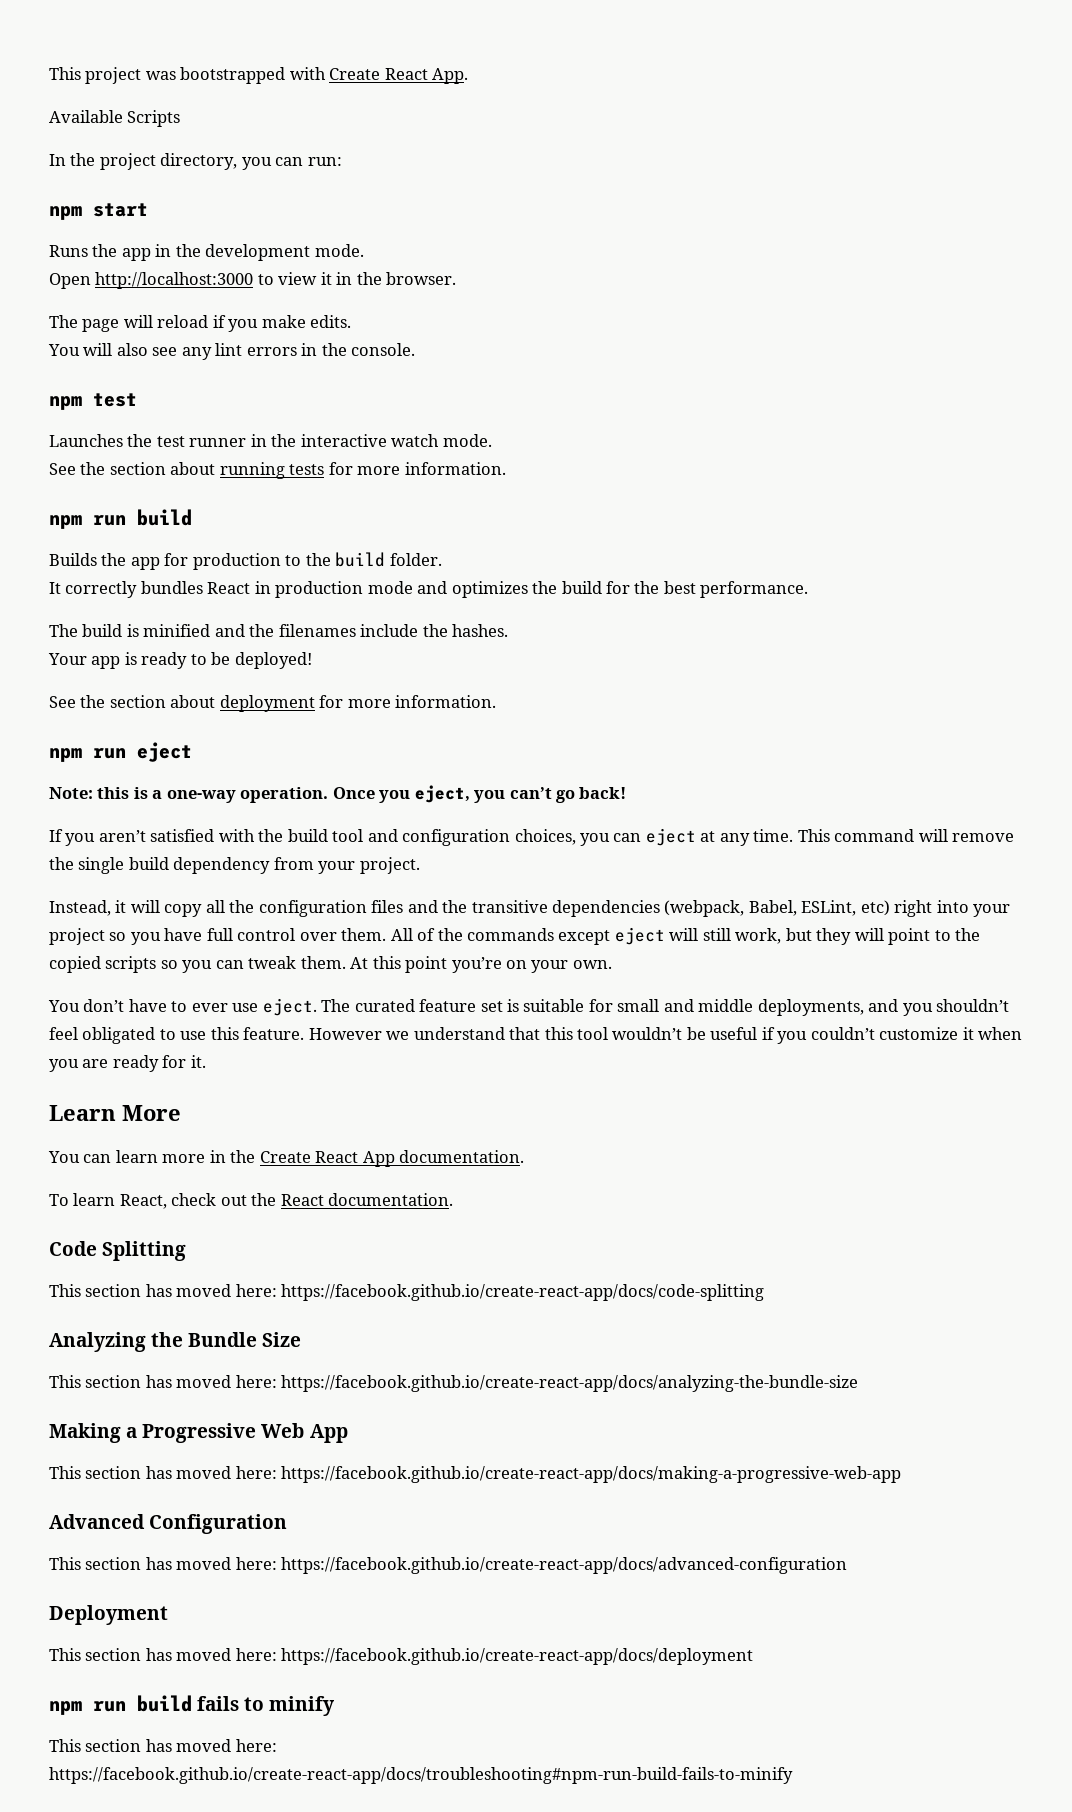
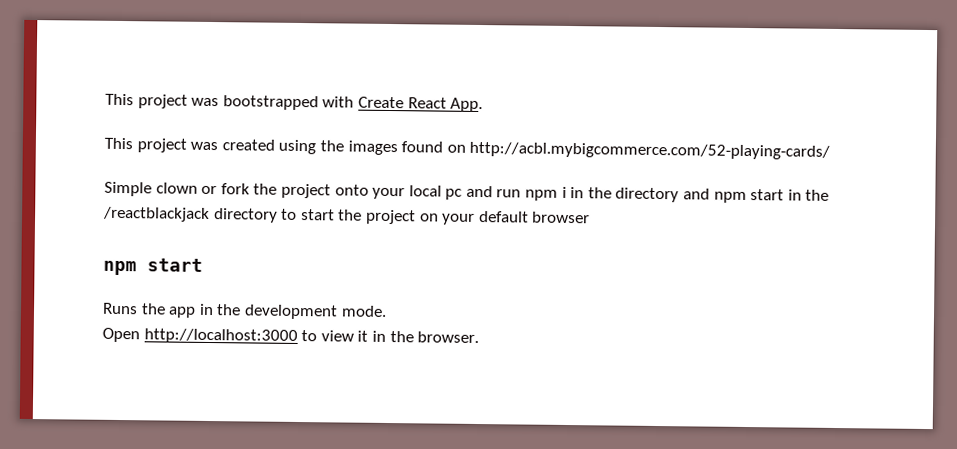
- Available Scripts
- In the project directory, you can run:
+ This project was created using the images found on http://acbl.mybigcommerce.com/52-playing-cards/
+ Simple clown or fork the project onto your local pc and run npm i in the directory and npm start in the /reactblackjack directory to start the project on your default browser
- The page will reload if you make edits.
- You will also see any lint errors in the console.
- npm test
- Launches the test runner in the interactive watch mode.
- See the section about running tests for more information.
- npm run build
- Builds the app for production to the build folder.
- It correctly bundles React in production mode and optimizes the build for the best performance.
- The build is minified and the filenames include the hashes.
- Your app is ready to be deployed!
- See the section about deployment for more information.
- npm run eject
- Note: this is a one-way operation. Once you eject, you can’t go back!
- If you aren’t satisfied with the build tool and configuration choices, you can eject at any time. This command will remove the single build dependency from your project.
- Instead, it will copy all the configuration files and the transitive dependencies (webpack, Babel, ESLint, etc) right into your project so you have full control over them. All of the commands except eject will still work, but they will point to the copied scripts so you can tweak them. At this point you’re on your own.
- You don’t have to ever use eject. The curated feature set is suitable for small and middle deployments, and you shouldn’t feel obligated to use this feature. However we understand that this tool wouldn’t be useful if you couldn’t customize it when you are ready for it.
- Learn More
- You can learn more in the Create React App documentation.
- To learn React, check out the React documentation.
- Code Splitting
- This section has moved here: https://facebook.github.io/create-react-app/docs/code-splitting
- Analyzing the Bundle Size
- This section has moved here: https://facebook.github.io/create-react-app/docs/analyzing-the-bundle-size
- Making a Progressive Web App
- This section has moved here: https://facebook.github.io/create-react-app/docs/making-a-progressive-web-app
- Advanced Configuration
- This section has moved here: https://facebook.github.io/create-react-app/docs/advanced-configuration
- Deployment
- This section has moved here: https://facebook.github.io/create-react-app/docs/deployment
- npm run build fails to minify
- This section has moved here: https://facebook.github.io/create-react-app/docs/troubleshooting#npm-run-build-fails-to-minify

